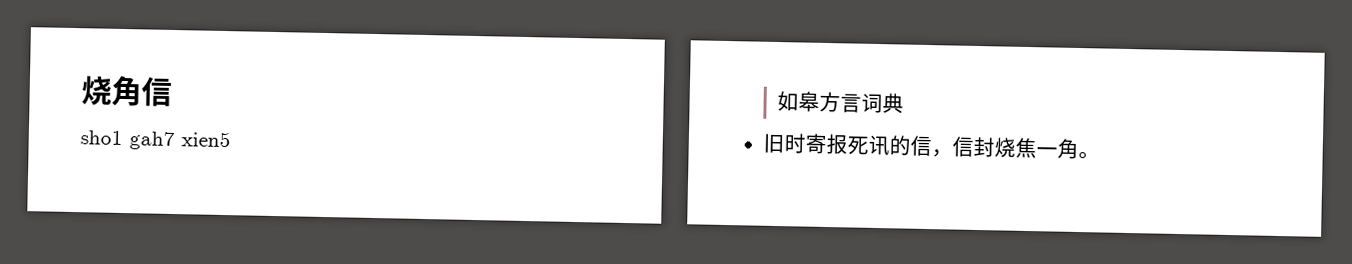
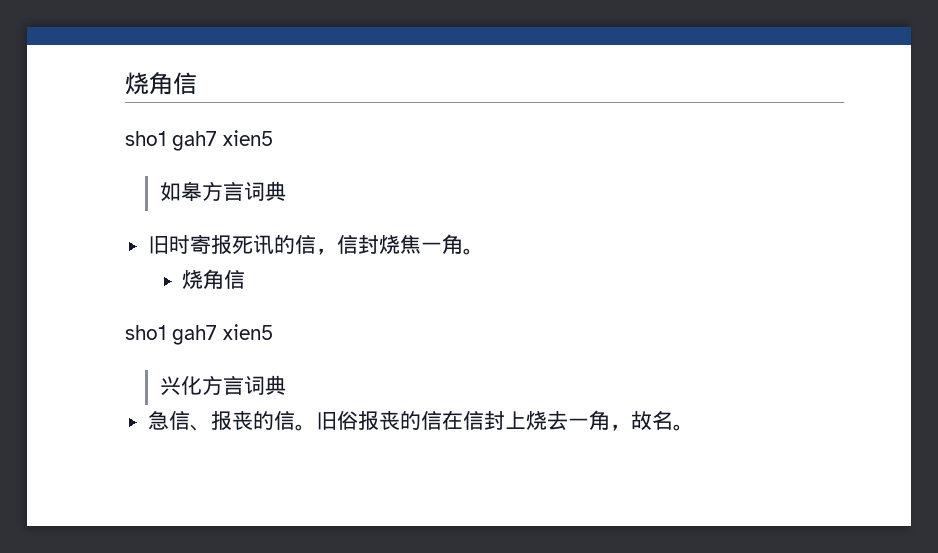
  旧时寄报死讯的信，信封烧焦一角。
+ 烧角信
+ sho1 gah7 xien5
+ 兴化方言词典
+ 急信、报丧的信。旧俗报丧的信在信封上烧去一角，故名。

